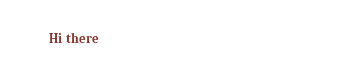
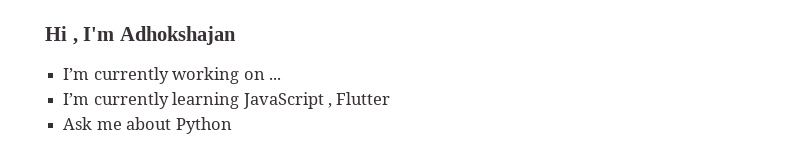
- Hi there
+ Hi , I'm Adhokshajan
+ I’m currently working on ...
+ I’m currently learning JavaScript , Flutter
+ Ask me about Python

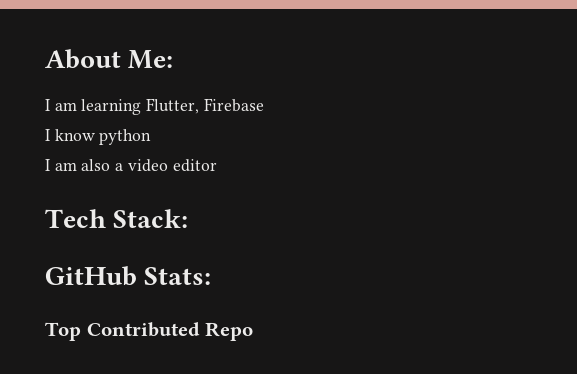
- Hi , I'm Adhokshajan
- I’m currently working on ...
- I’m currently learning JavaScript , Flutter
- Ask me about Python
+ About Me:
+ I am learning Flutter, Firebase
+ I know python
+ I am also a video editor
+ Tech Stack:
+ GitHub Stats:
+ Top Contributed Repo

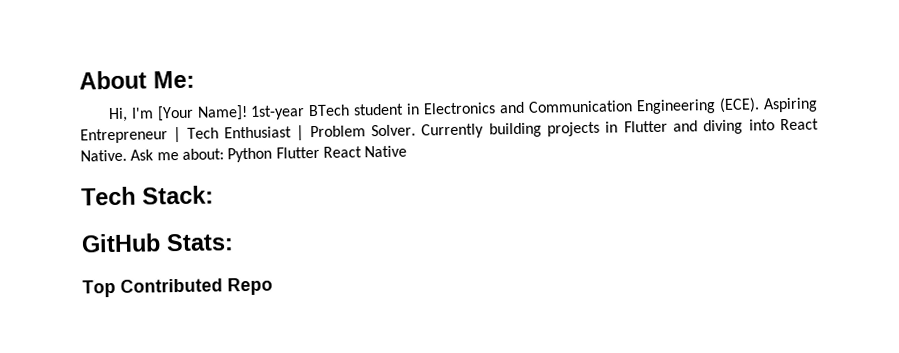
- I am learning Flutter, Firebase
- I know python
- I am also a video editor
+ Hi, I'm [Your Name]! 1st-year BTech student in Electronics and Communication Engineering (ECE). Aspiring Entrepreneur | Tech Enthusiast | Problem Solver. Currently building projects in Flutter and diving into React Native. Ask me about: Python Flutter React Native

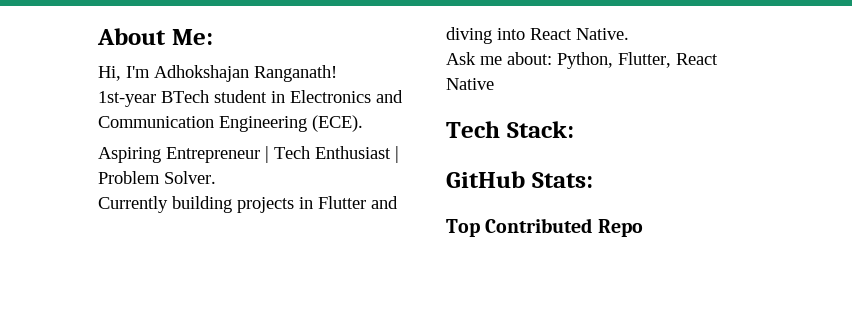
- Hi, I'm [Your Name]! 1st-year BTech student in Electronics and Communication Engineering (ECE). Aspiring Entrepreneur | Tech Enthusiast | Problem Solver. Currently building projects in Flutter and diving into React Native. Ask me about: Python Flutter React Native
+ Hi, I'm Adhokshajan Ranganath!
+ 1st-year BTech student in Electronics and Communication Engineering (ECE).
+ Aspiring Entrepreneur | Tech Enthusiast | Problem Solver.
+ Currently building projects in Flutter and diving into React Native.
+ Ask me about: Python, Flutter, React Native

